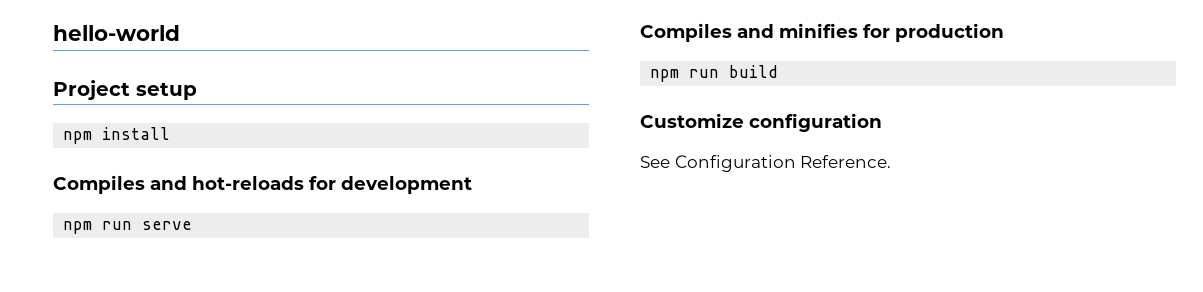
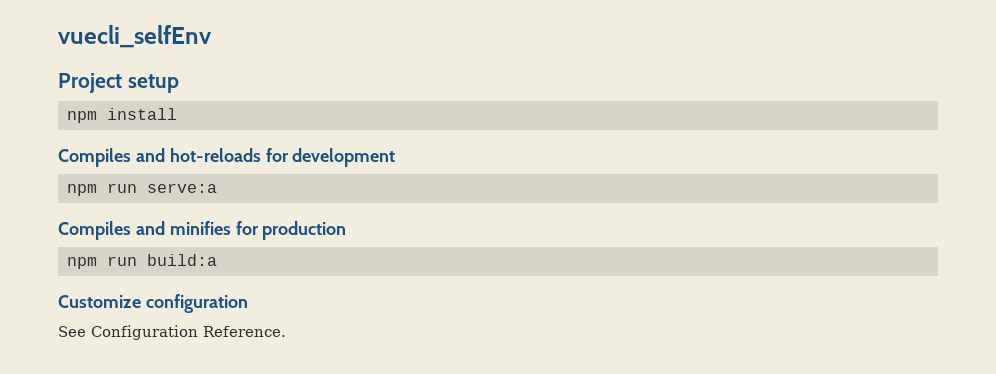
- hello-world
+ vuecli_selfEnv
- npm run serve
+ npm run serve:a
- npm run build
+ npm run build:a

